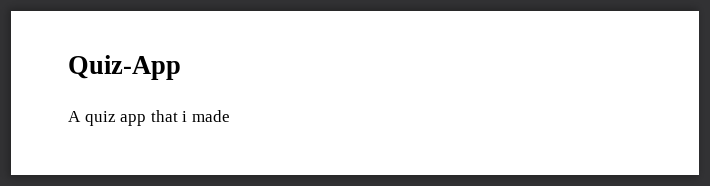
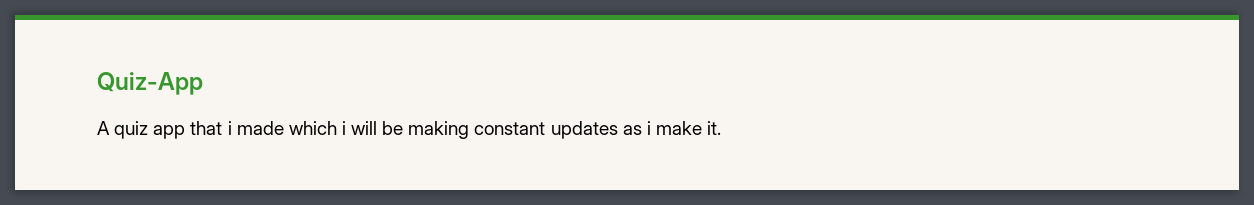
- A quiz app that i made
+ A quiz app that i made which i will be making constant updates as i make it.

